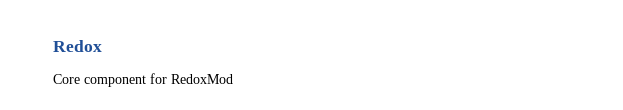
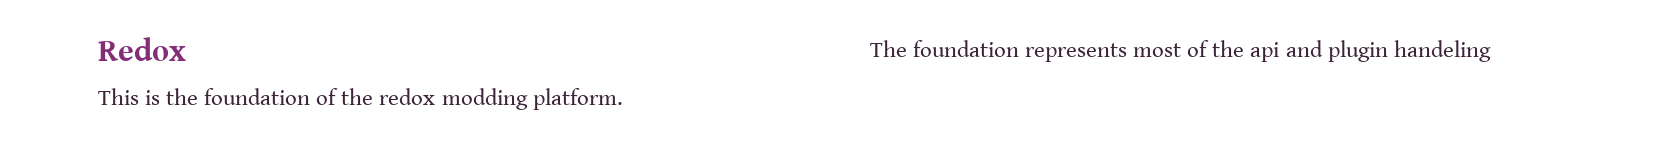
- Core component for RedoxMod
+ This is the foundation of the redox modding platform.
+ The foundation represents most of the api and plugin handeling

